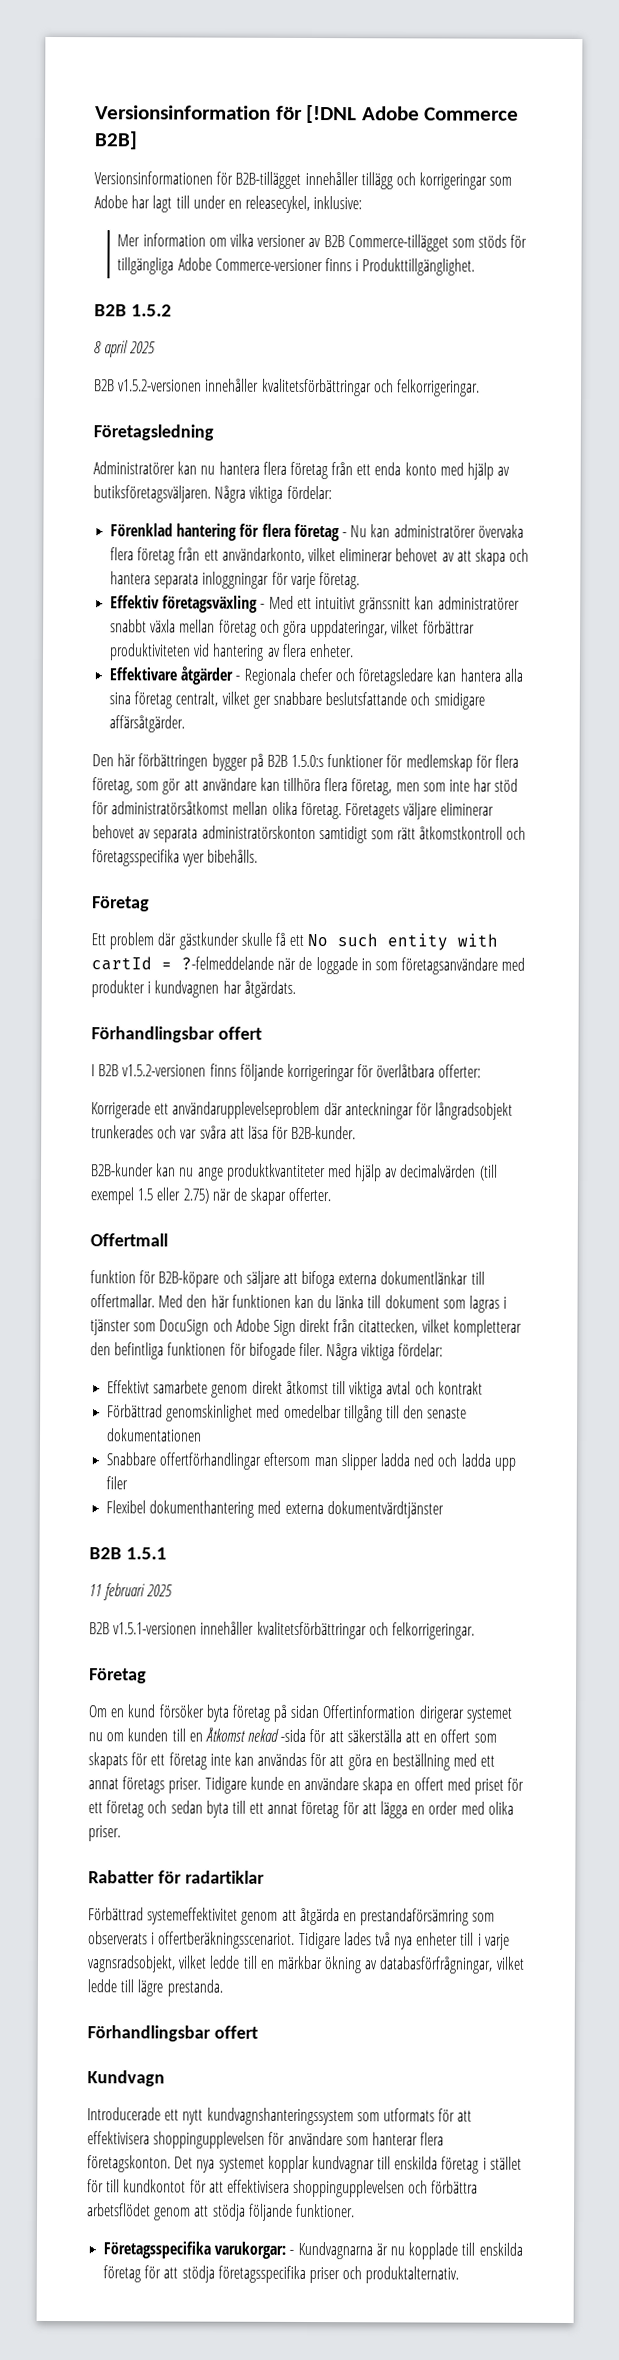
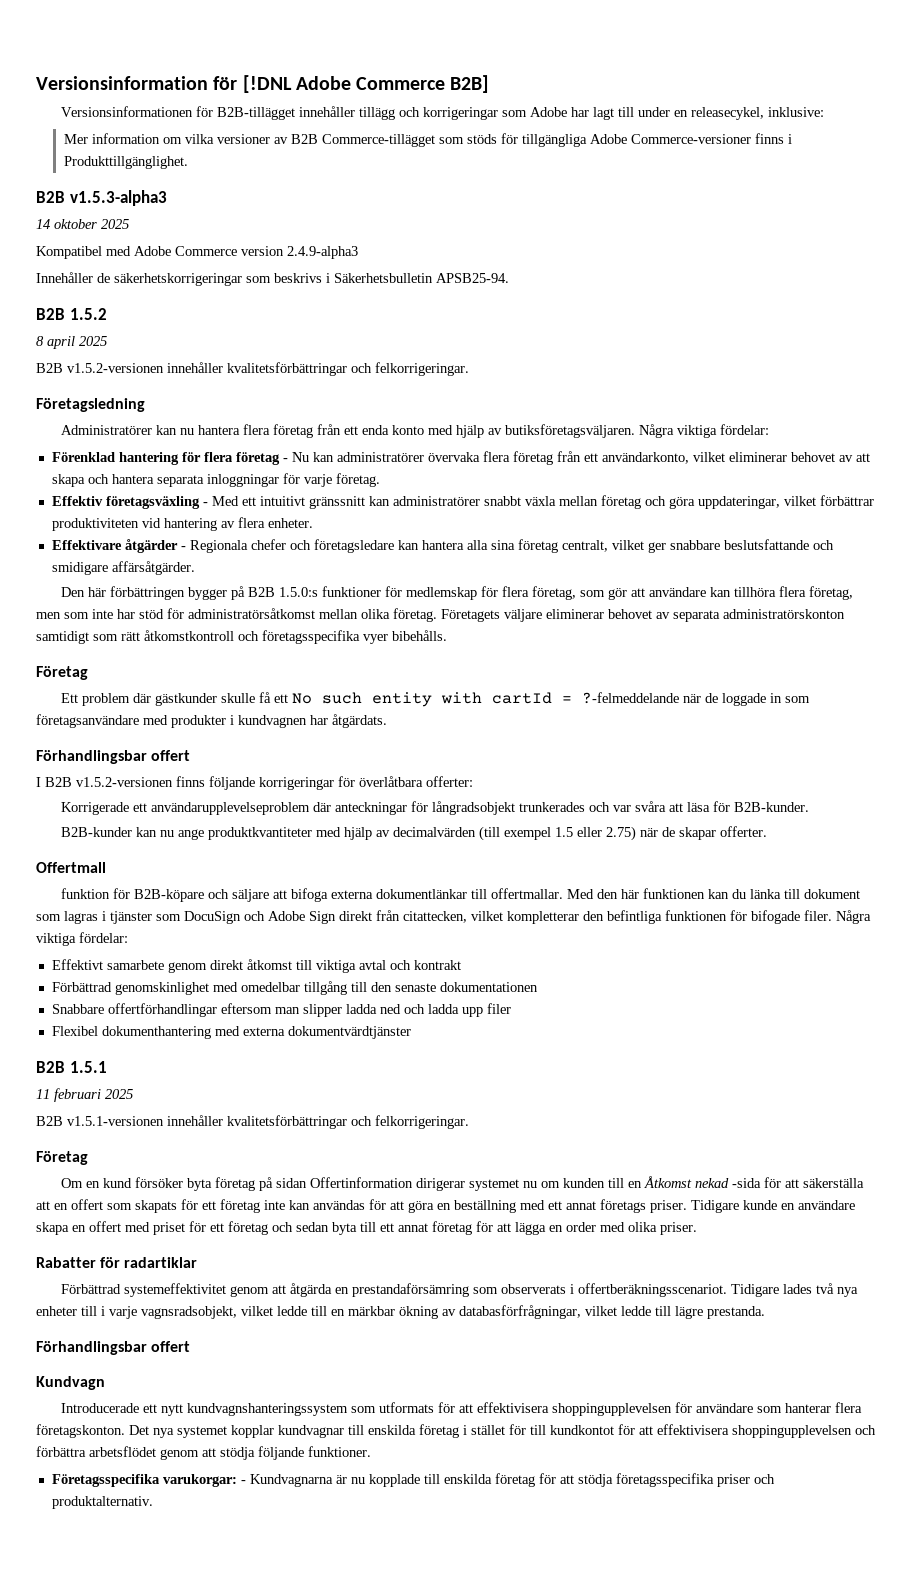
+ B2B v1.5.3-alpha3
+ 14 oktober 2025
+ Kompatibel med Adobe Commerce version 2.4.9-alpha3
+ Innehåller de säkerhetskorrigeringar som beskrivs i Säkerhetsbulletin APSB25-94.

